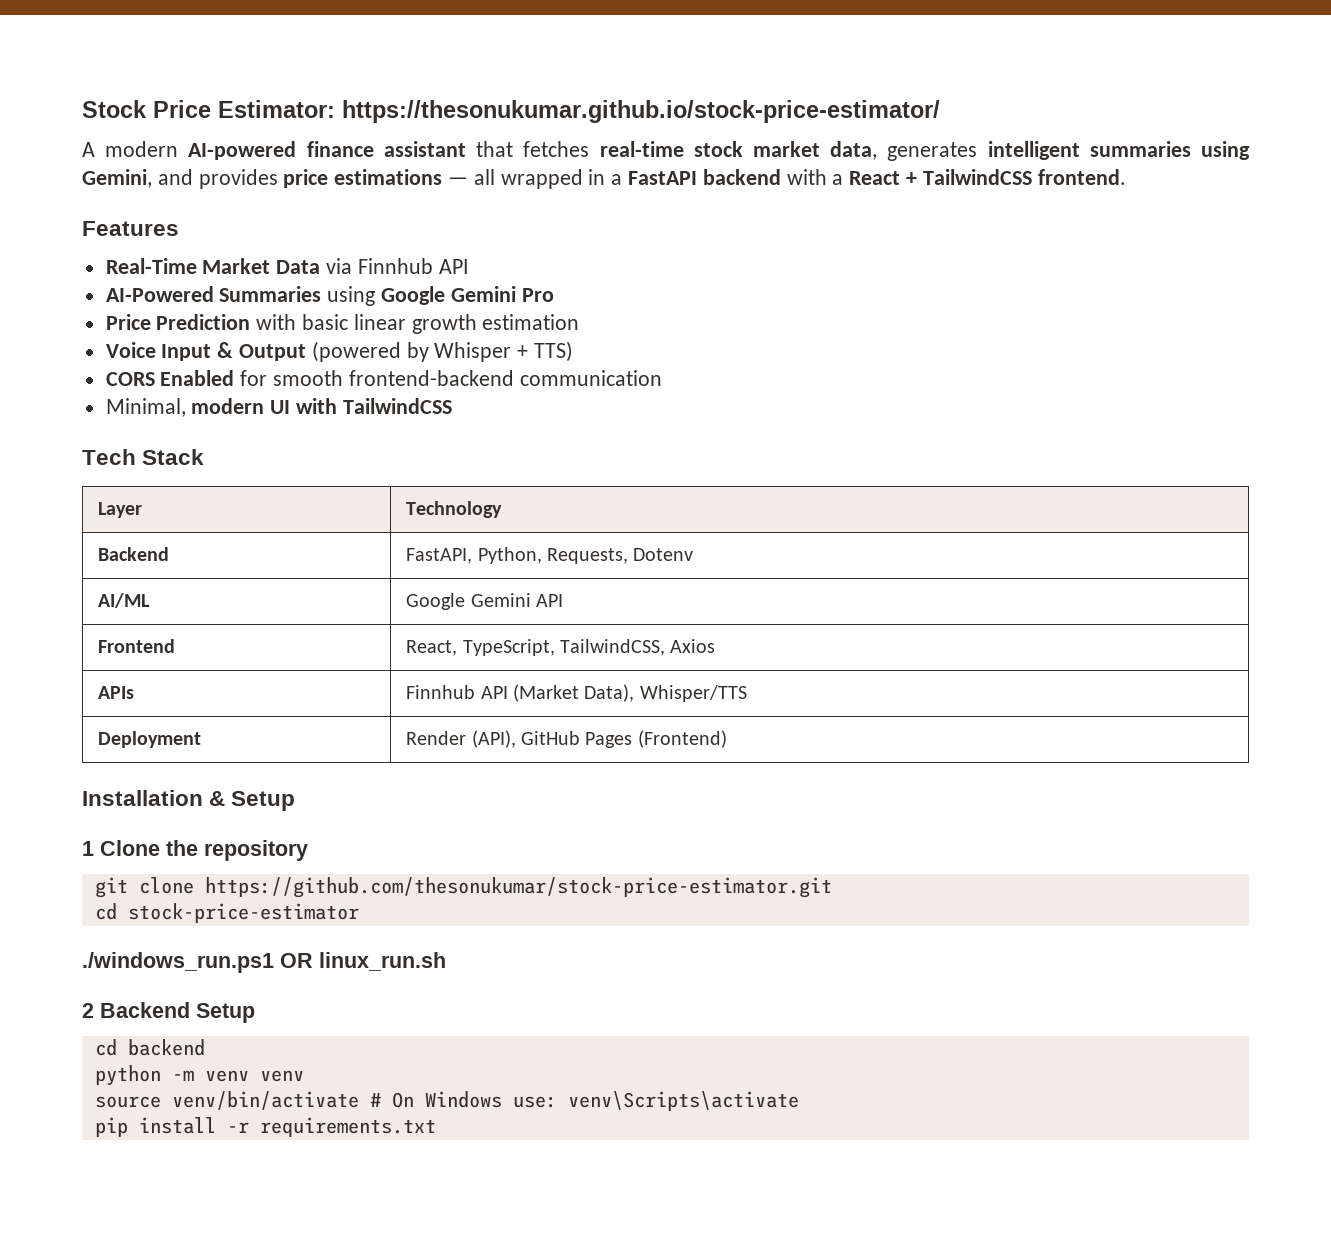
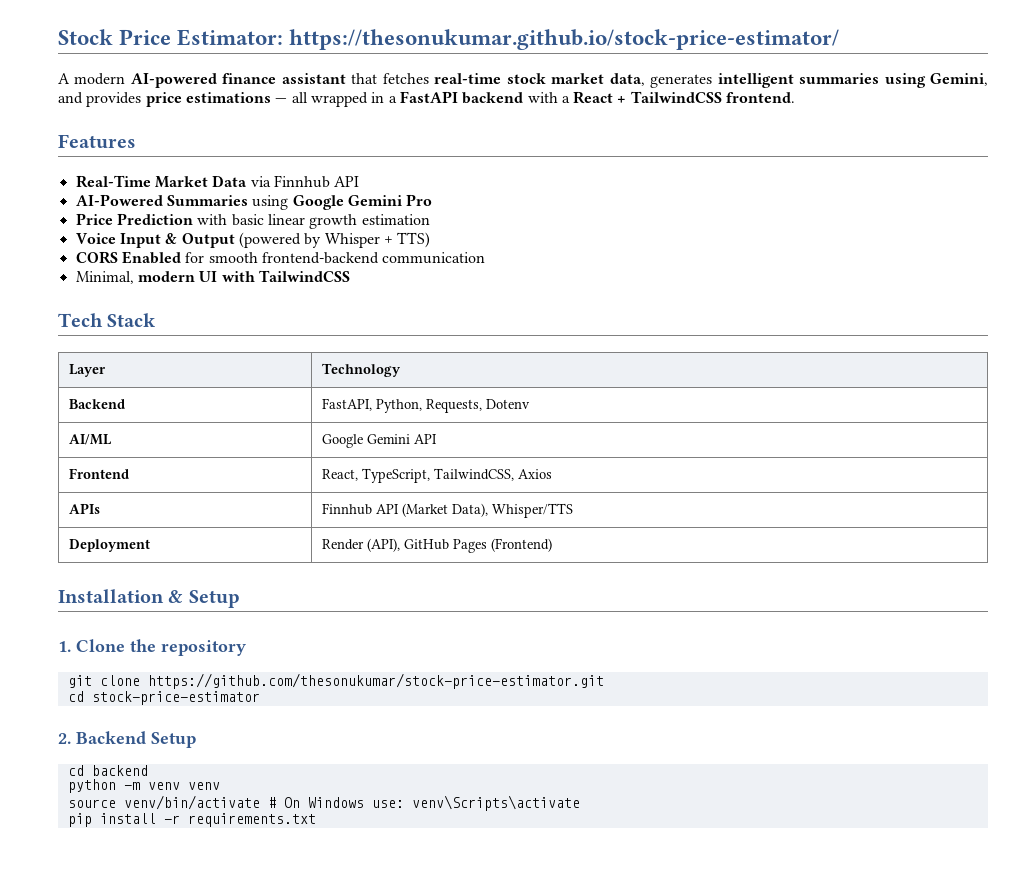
- 1 Clone the repository
+ 1. Clone the repository
- ./windows_run.ps1 OR linux_run.sh
- 2 Backend Setup
+ 2. Backend Setup

